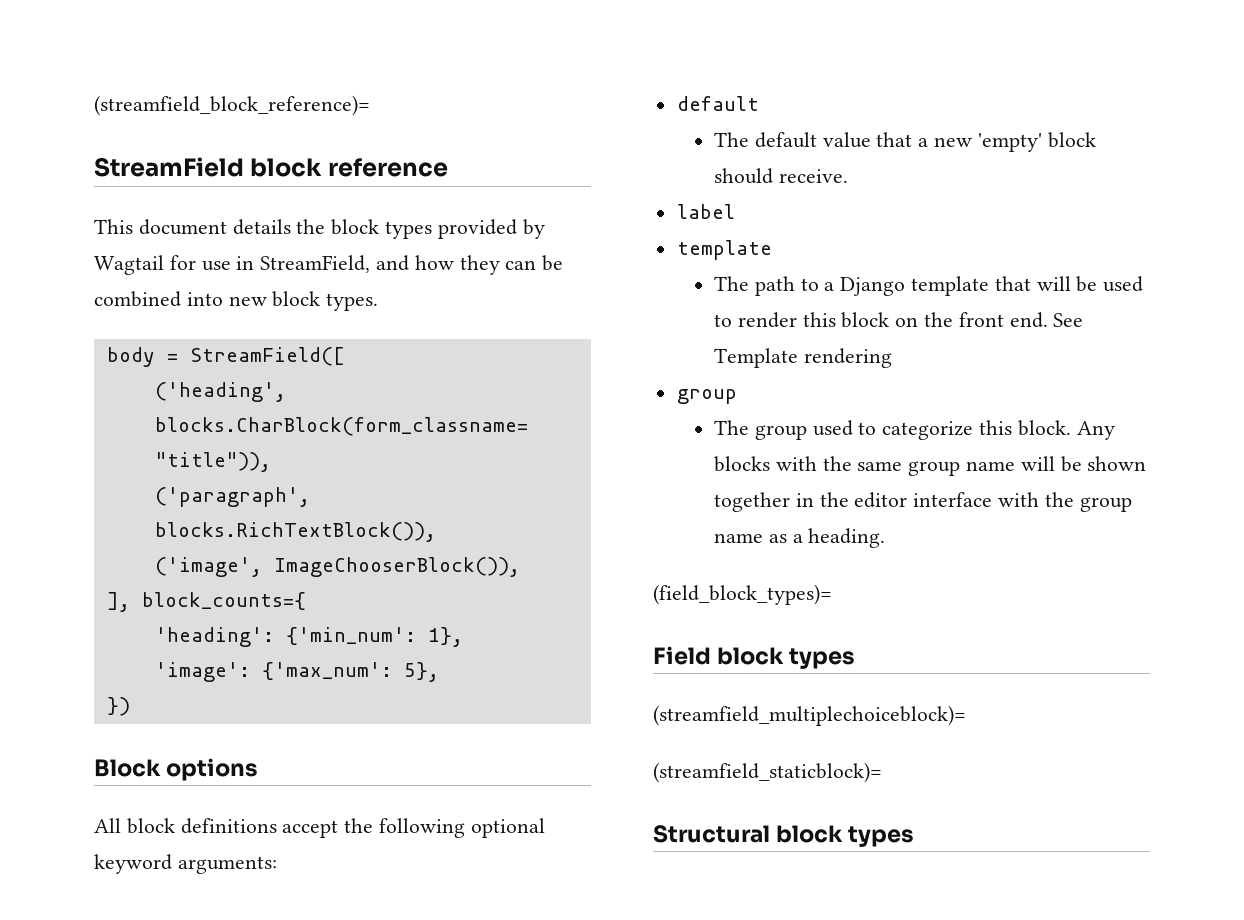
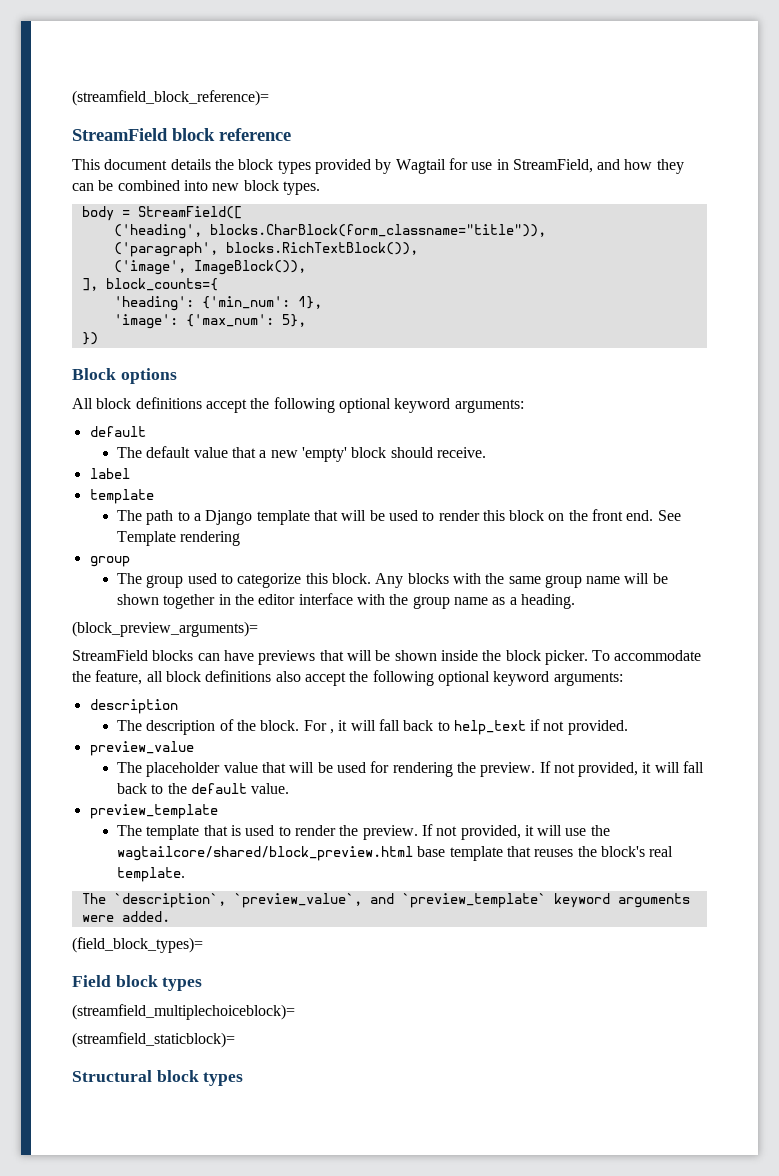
- ('image', ImageChooserBlock()),
+ ('image', ImageBlock()),
+ (block_preview_arguments)=
+ StreamField blocks can have previews that will be shown inside the block picker. To accommodate the feature, all block definitions also accept the following optional keyword arguments:
+ description
+ The description of the block. For , it will fall back to help_text if not provided.
+ preview_value
+ The placeholder value that will be used for rendering the preview. If not provided, it will fall back to the default value.
+ preview_template
+ The template that is used to render the preview. If not provided, it will use the wagtailcore/shared/block_preview.html base template that reuses the block's real template.
+ The `description`, `preview_value`, and `preview_template` keyword arguments were added.

